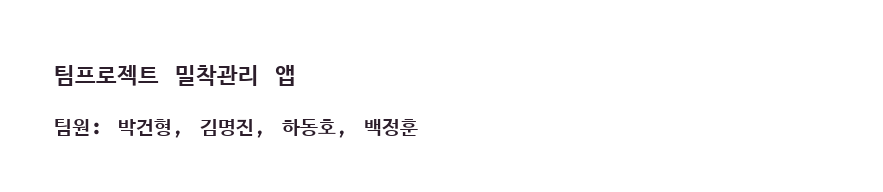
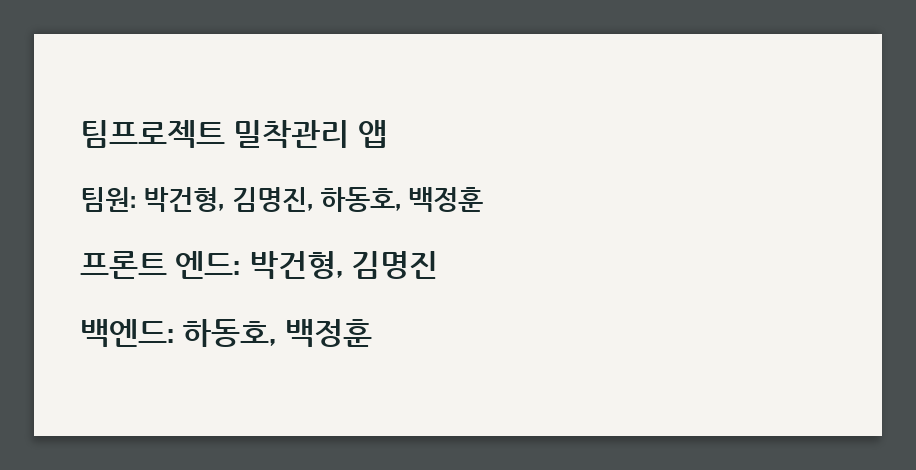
+ 프론트 엔드: 박건형, 김명진
+ 백엔드: 하동호, 백정훈

